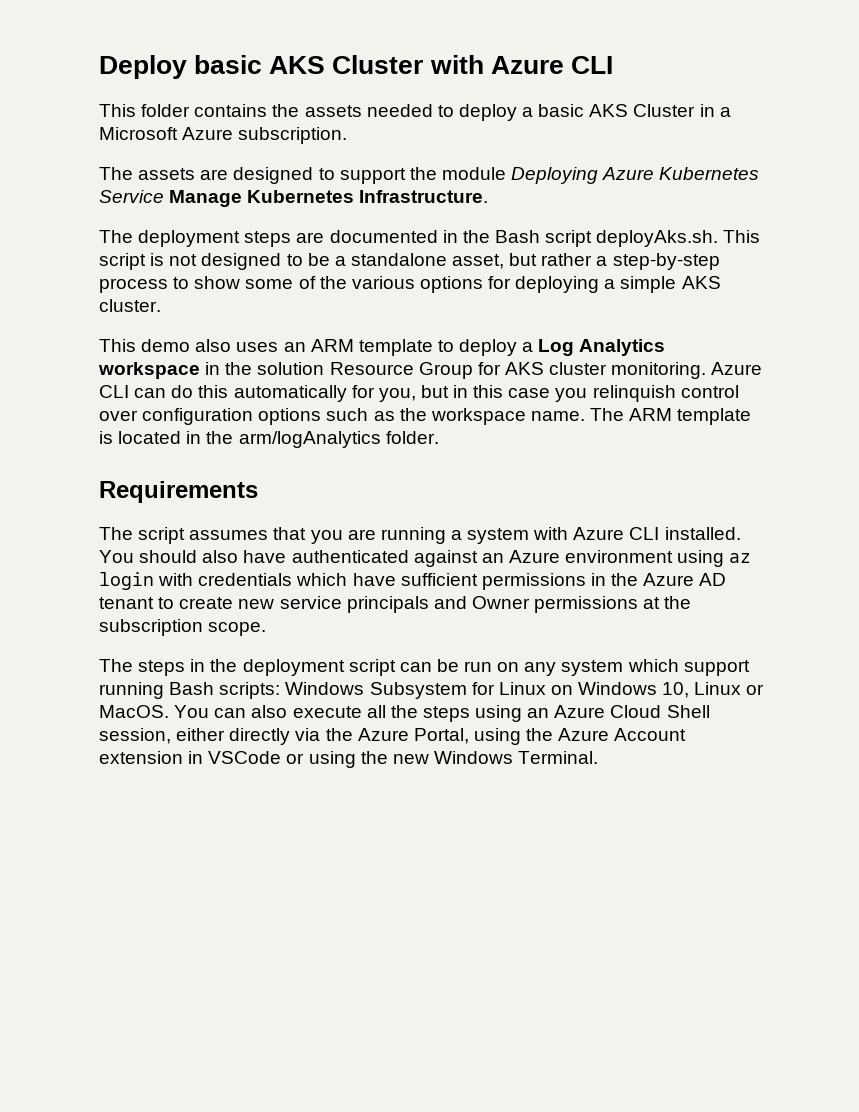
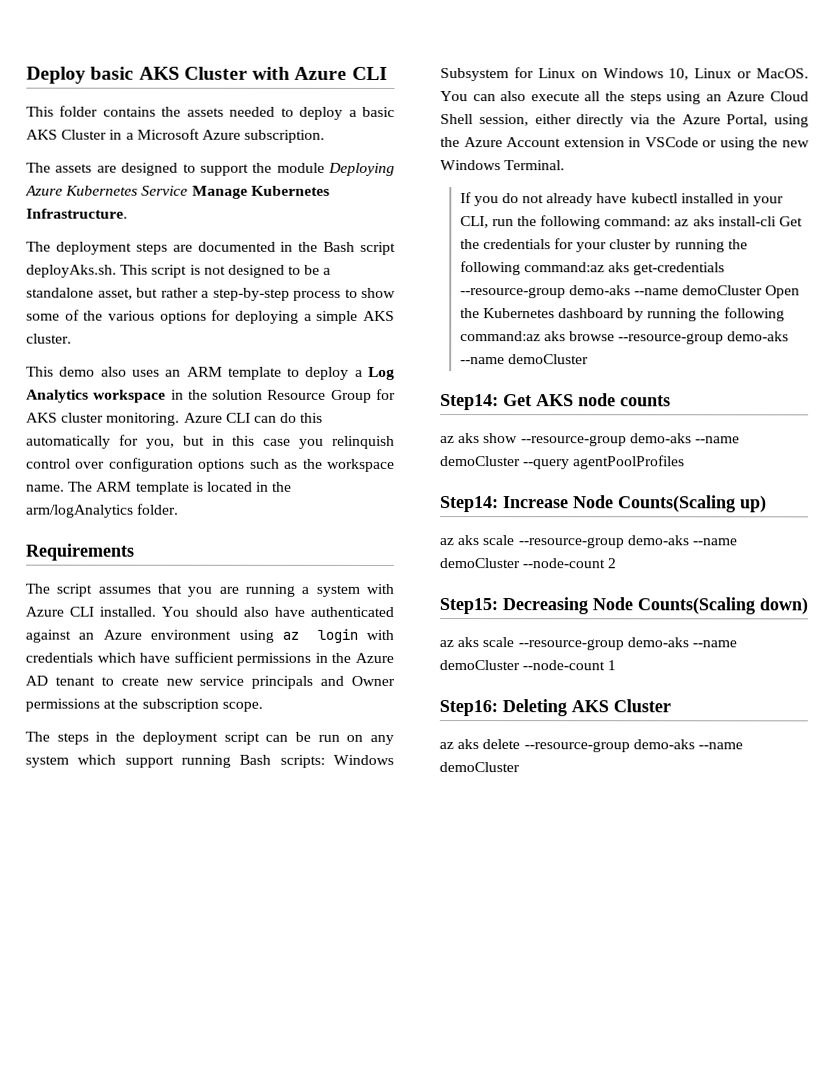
+ If you do not already have kubectl installed in your CLI, run the following command: az aks install-cli Get the credentials for your cluster by running the following command:az aks get-credentials --resource-group demo-aks --name demoCluster Open the Kubernetes dashboard by running the following command:az aks browse --resource-group demo-aks --name demoCluster
+ Step14: Get AKS node counts
+ az aks show --resource-group demo-aks --name demoCluster --query agentPoolProfiles
+ Step14: Increase Node Counts(Scaling up)
+ az aks scale --resource-group demo-aks --name demoCluster --node-count 2
+ Step15: Decreasing Node Counts(Scaling down)
+ az aks scale --resource-group demo-aks --name demoCluster --node-count 1
+ Step16: Deleting AKS Cluster
+ az aks delete --resource-group demo-aks --name demoCluster

